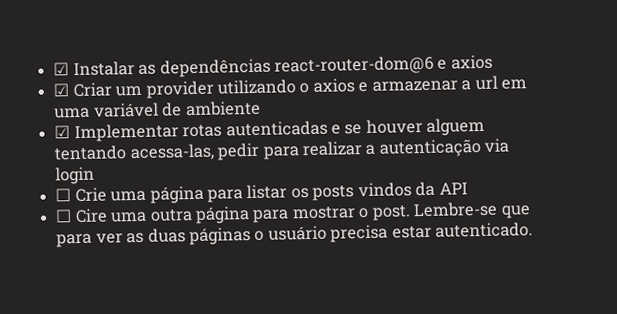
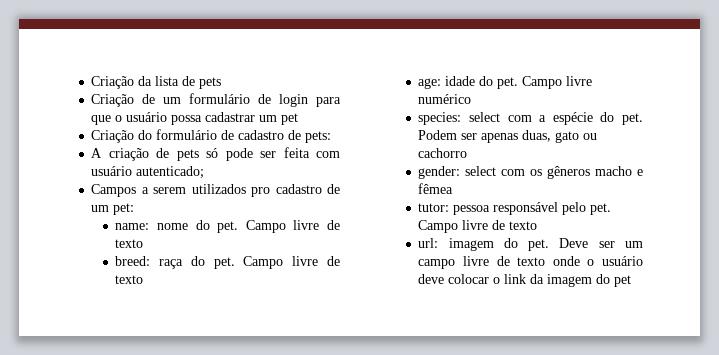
- ☑ Instalar as dependências react-router-dom@6 e axios
- ☑ Criar um provider utilizando o axios e armazenar a url em uma variável de ambiente
- ☑ Implementar rotas autenticadas e se houver alguem tentando acessa-las, pedir para realizar a autenticação via login
- ☐ Crie uma página para listar os posts vindos da API
- ☐ Cire uma outra página para mostrar o post. Lembre-se que para ver as duas páginas o usuário precisa estar autenticado.
+ Criação da lista de pets
+ Criação de um formulário de login para que o usuário possa cadastrar um pet
+ Criação do formulário de cadastro de pets:
+ A criação de pets só pode ser feita com usuário autenticado;
+ Campos a serem utilizados pro cadastro de um pet:
+ name: nome do pet. Campo livre de texto
+ breed: raça do pet. Campo livre de texto
+ age: idade do pet. Campo livre numérico
+ species: select com a espécie do pet. Podem ser apenas duas, gato ou cachorro
+ gender: select com os gêneros macho e fêmea
+ tutor: pessoa responsável pelo pet. Campo livre de texto
+ url: imagem do pet. Deve ser um campo livre de texto onde o usuário deve colocar o link da imagem do pet

